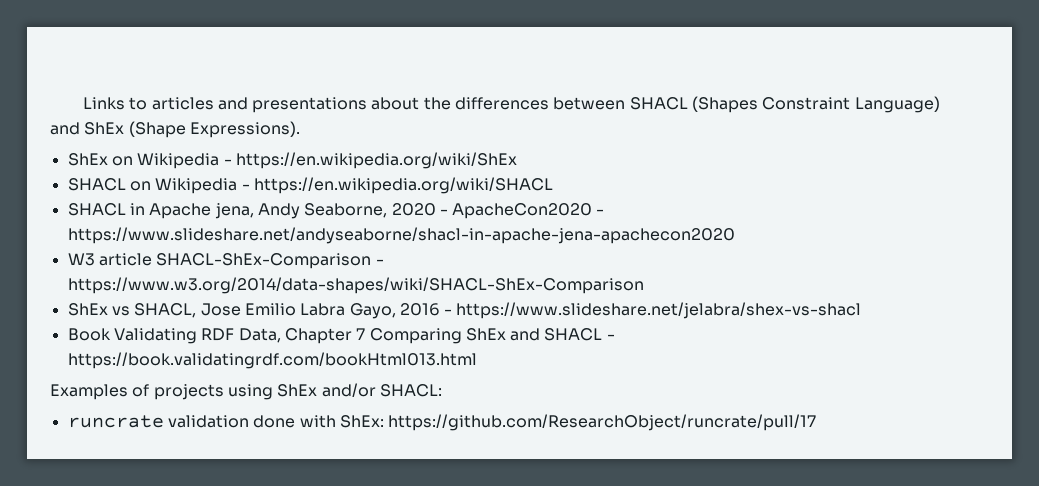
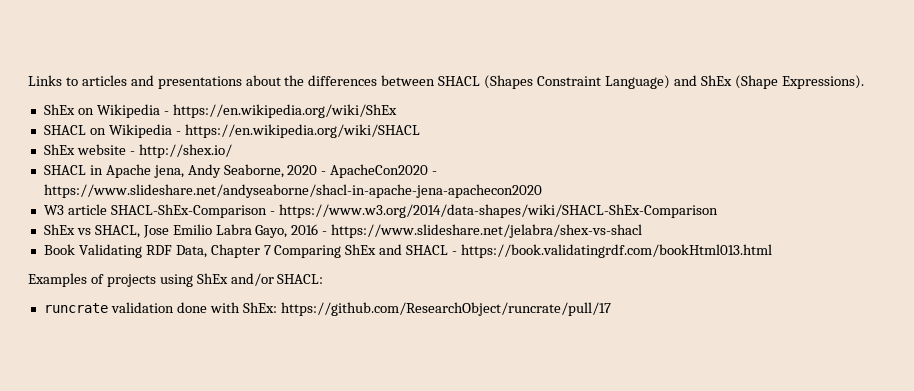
+ ShEx website - http://shex.io/

